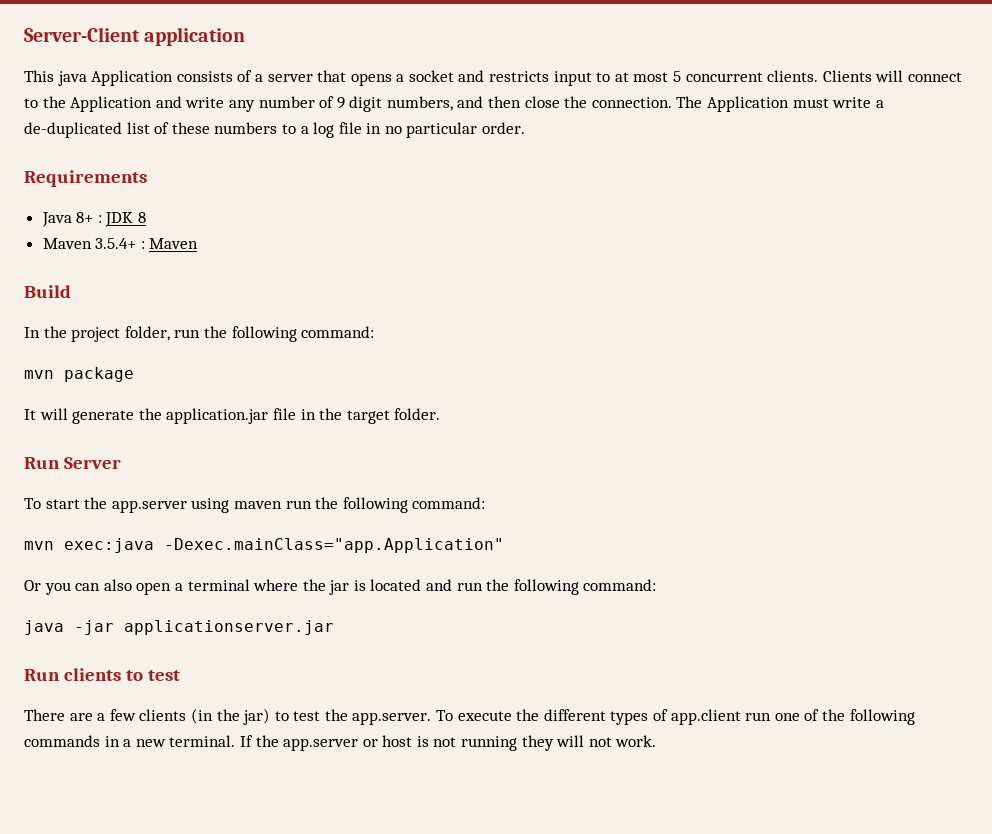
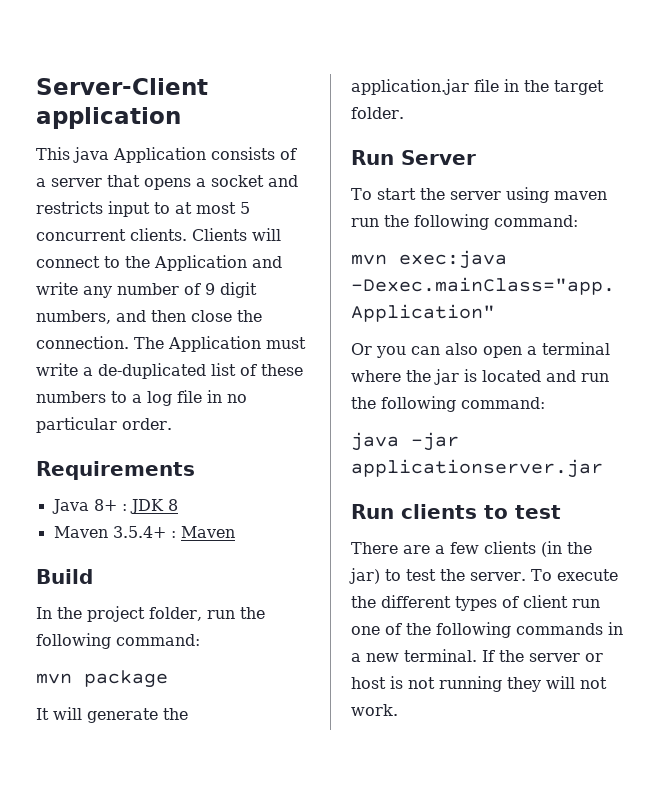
- To start the app.server using maven run the following command:
+ To start the server using maven run the following command:
- There are a few clients (in the jar) to test the app.server. To execute the different types of app.client run one of the following commands in a new terminal.
+ There are a few clients (in the jar) to test the server. To execute the different types of client run one of the following commands in a new terminal.
- If the app.server or host is not running they will not work.
+ If the server or host is not running they will not work.

